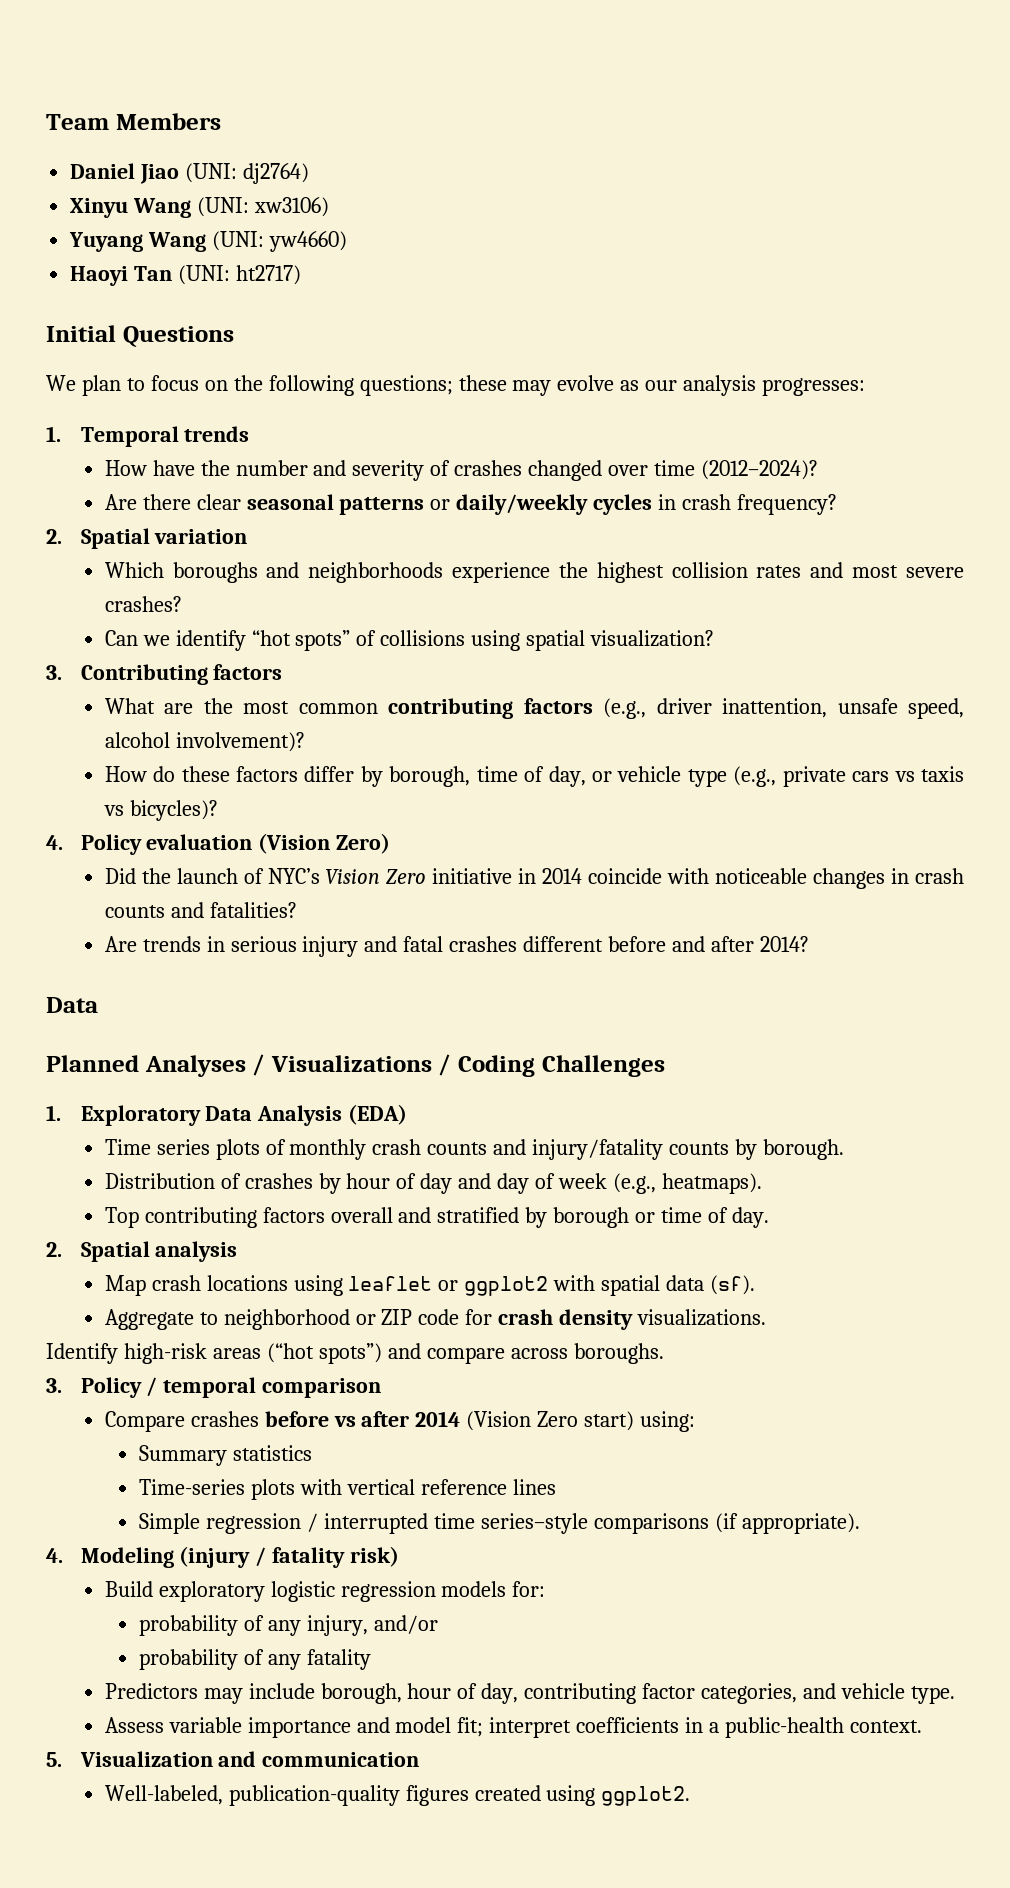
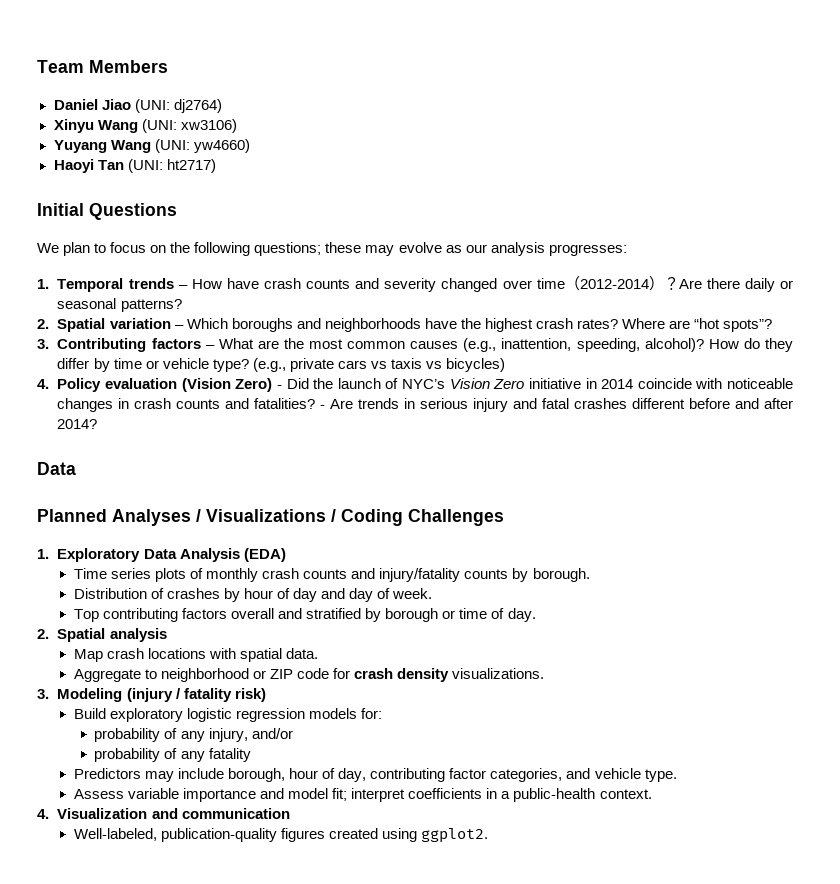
- 1. Temporal trends
- How have the number and severity of crashes changed over time (2012–2024)?
- Are there clear seasonal patterns or daily/weekly cycles in crash frequency?
+ 1. Temporal trends – How have crash counts and severity changed over time（2012-2014）？Are there daily or seasonal patterns?
- 2. Spatial variation
- Which boroughs and neighborhoods experience the highest collision rates and most severe crashes?
- Can we identify “hot spots” of collisions using spatial visualization?
+ 2. Spatial variation – Which boroughs and neighborhoods have the highest crash rates? Where are “hot spots”?
- 3. Contributing factors
- What are the most common contributing factors (e.g., driver inattention, unsafe speed, alcohol involvement)?
- How do these factors differ by borough, time of day, or vehicle type (e.g., private cars vs taxis vs bicycles)?
+ 3. Contributing factors – What are the most common causes (e.g., inattention, speeding, alcohol)? How do they differ by time or vehicle type? (e.g., private cars vs taxis vs bicycles)
- 4. Policy evaluation (Vision Zero)
- Did the launch of NYC’s Vision Zero initiative in 2014 coincide with noticeable changes in crash counts and fatalities?
- Are trends in serious injury and fatal crashes different before and after 2014?
+ 4. Policy evaluation (Vision Zero) - Did the launch of NYC’s Vision Zero initiative in 2014 coincide with noticeable changes in crash counts and fatalities? - Are trends in serious injury and fatal crashes different before and after 2014?
- Distribution of crashes by hour of day and day of week (e.g., heatmaps).
+ Distribution of crashes by hour of day and day of week.
- Map crash locations using leaflet or ggplot2 with spatial data (sf).
+ Map crash locations with spatial data.
- Identify high-risk areas (“hot spots”) and compare across boroughs.
- 3. Policy / temporal comparison
- Compare crashes before vs after 2014 (Vision Zero start) using:
- Summary statistics
- Time-series plots with vertical reference lines
- Simple regression / interrupted time series–style comparisons (if appropriate).
- 4. Modeling (injury / fatality risk)
+ 3. Modeling (injury / fatality risk)
- 5. Visualization and communication
+ 4. Visualization and communication

